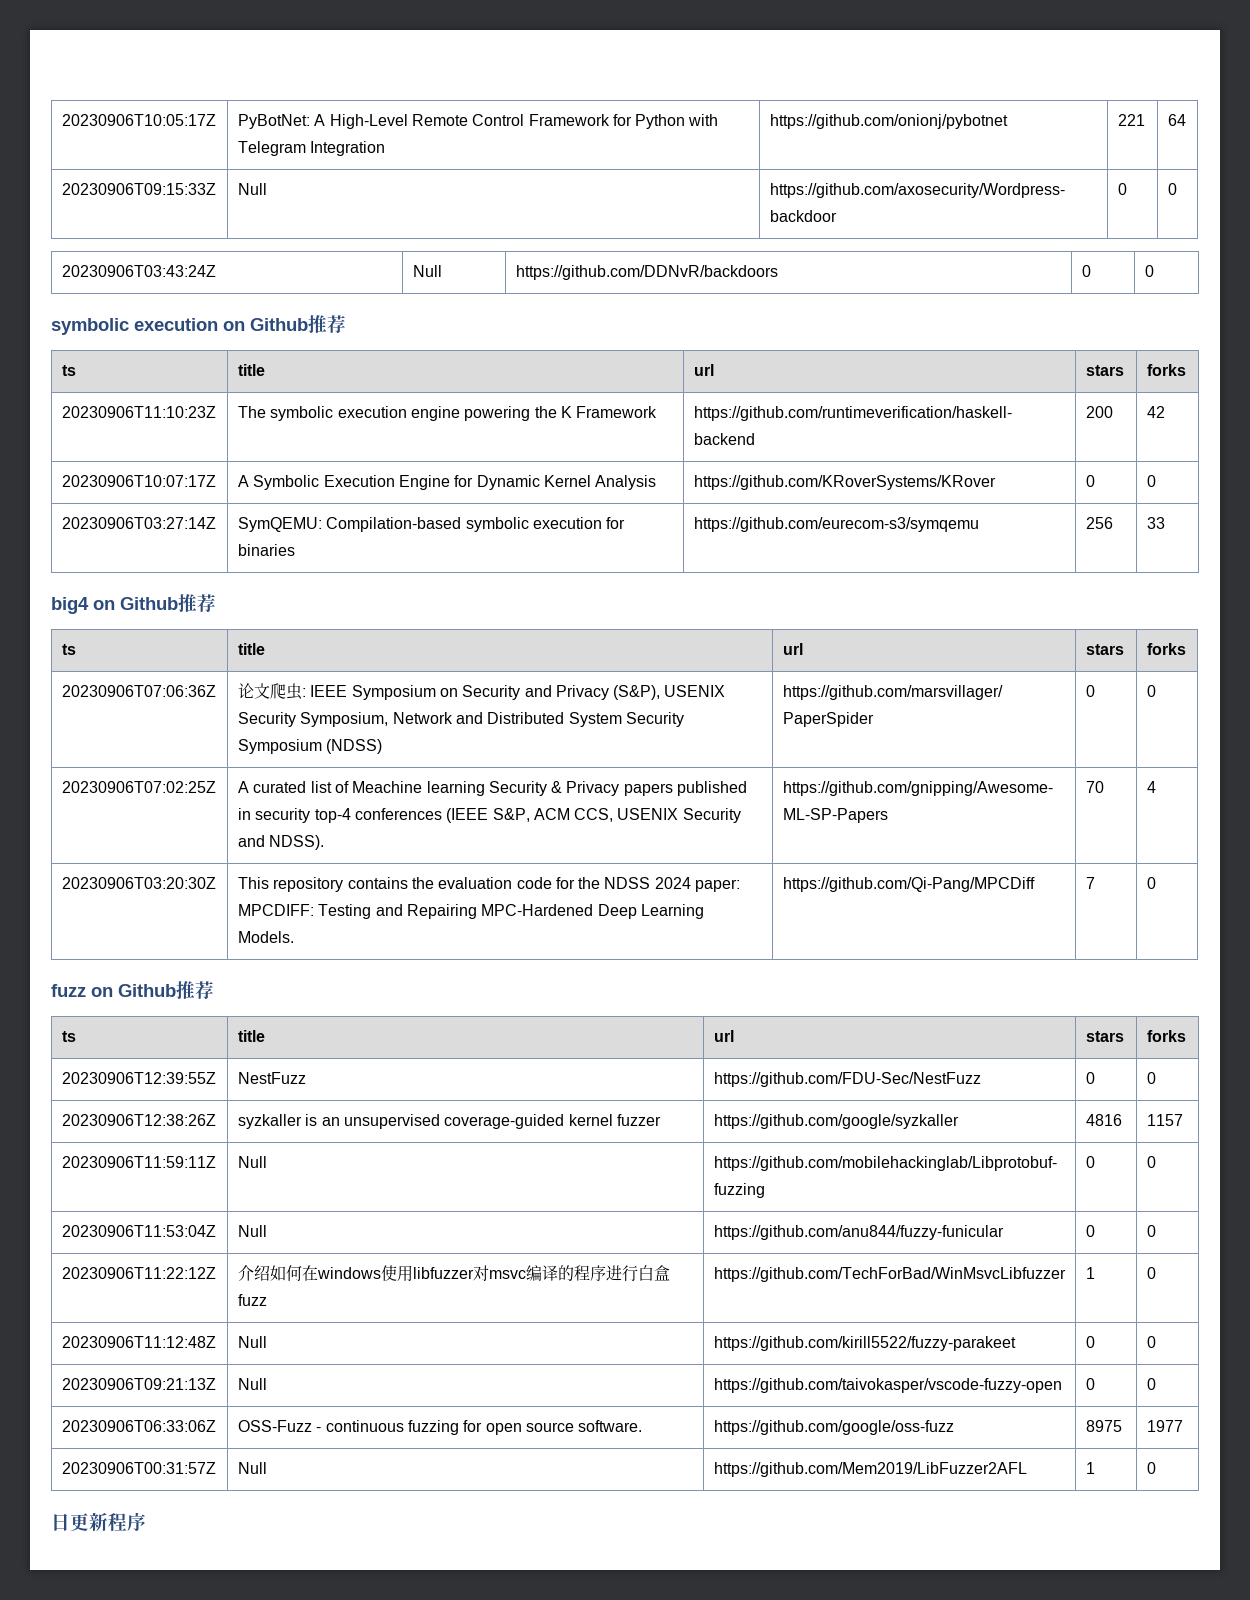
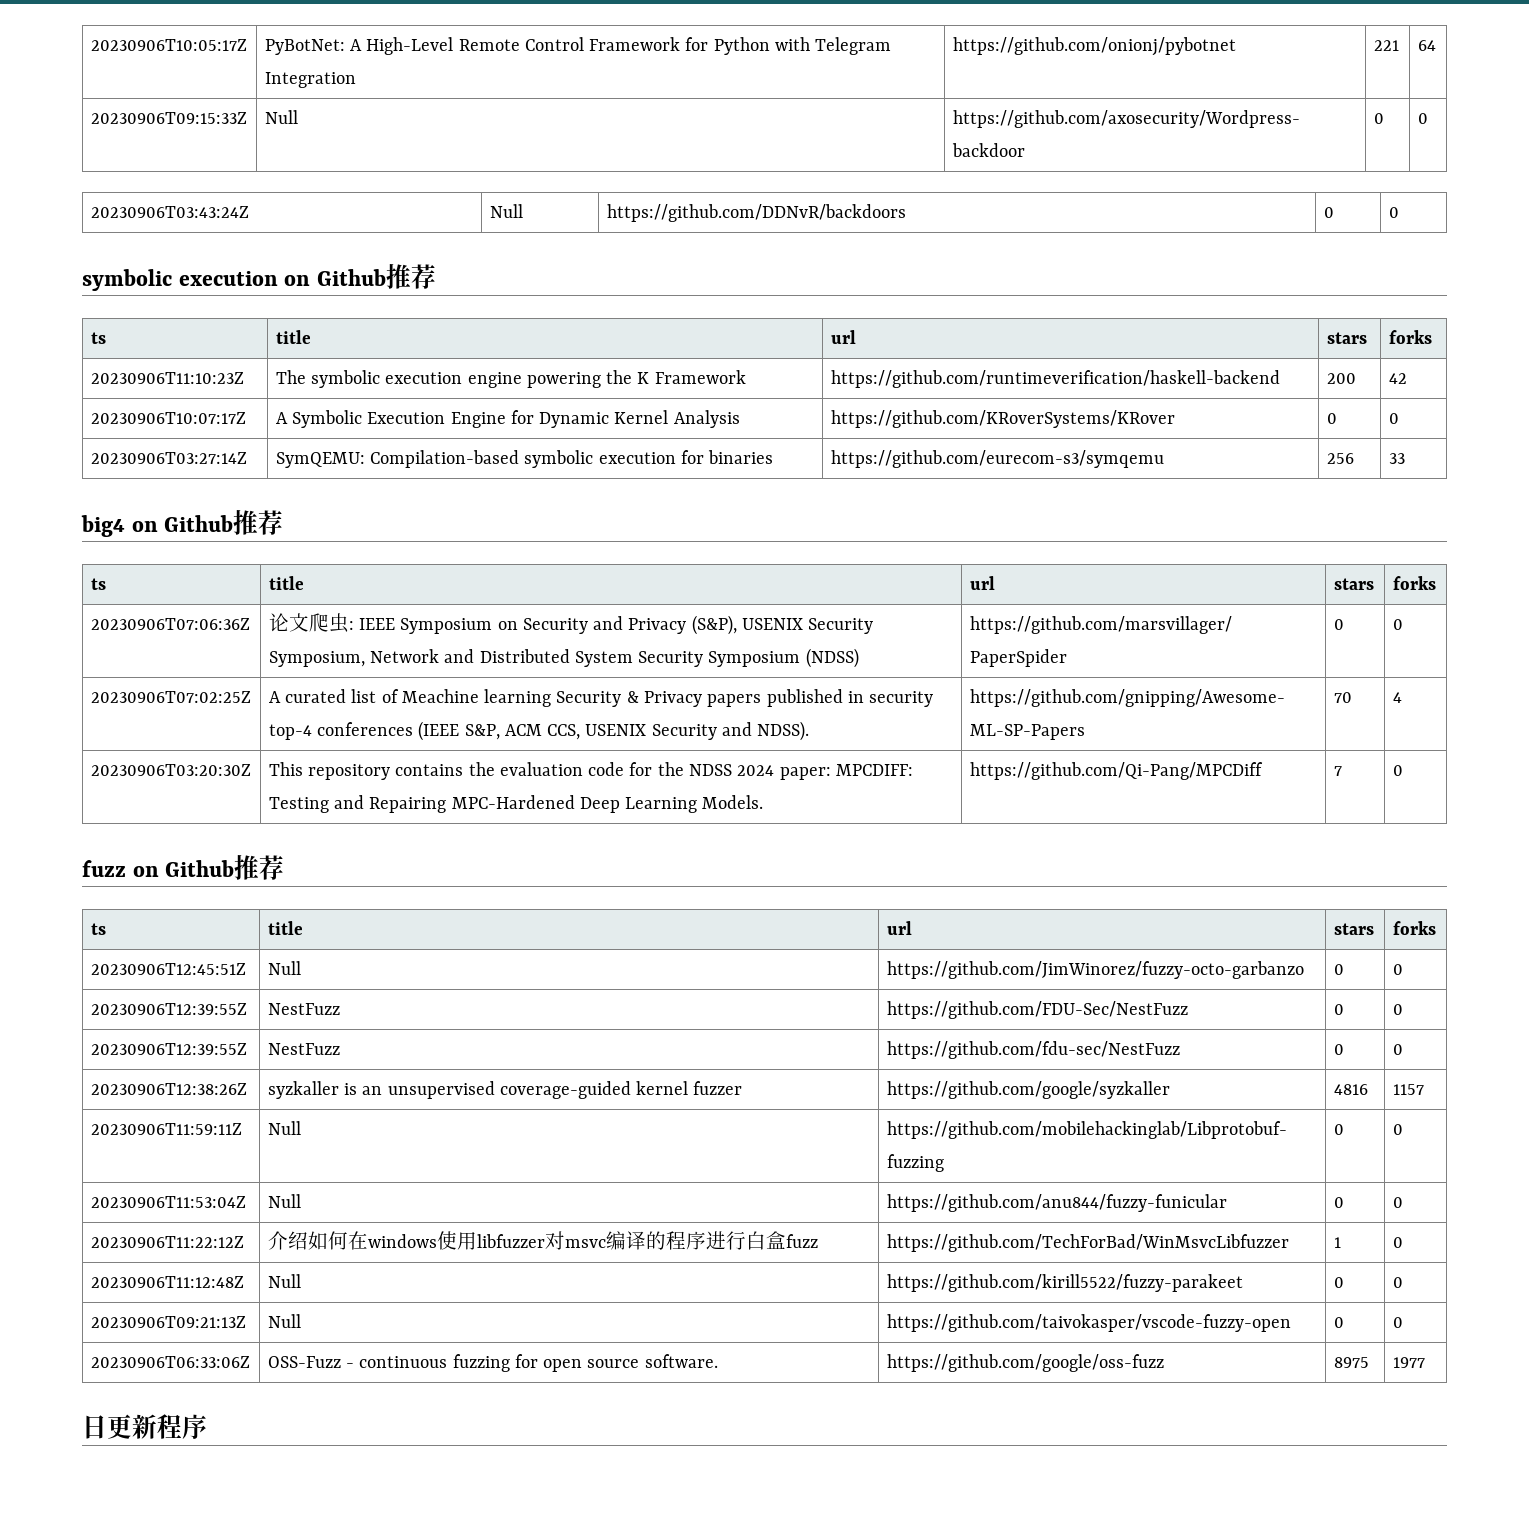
+ 20230906T12:45:51Z | Null | https://github.com/JimWinorez/fuzzy-octo-garbanzo | 0 | 0
+ 20230906T12:39:55Z | NestFuzz | https://github.com/fdu-sec/NestFuzz | 0 | 0
- 20230906T00:31:57Z | Null | https://github.com/Mem2019/LibFuzzer2AFL | 1 | 0

